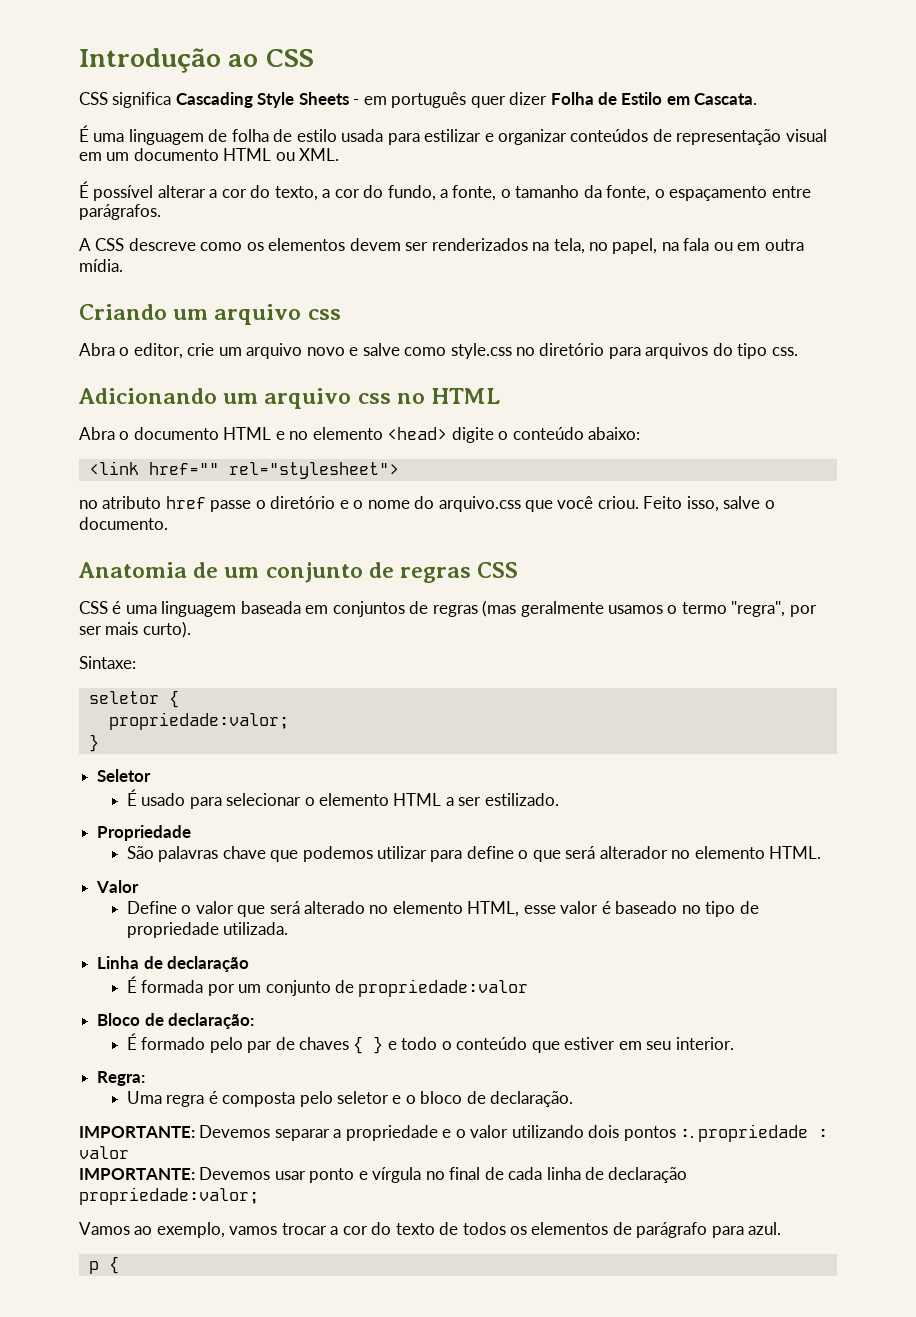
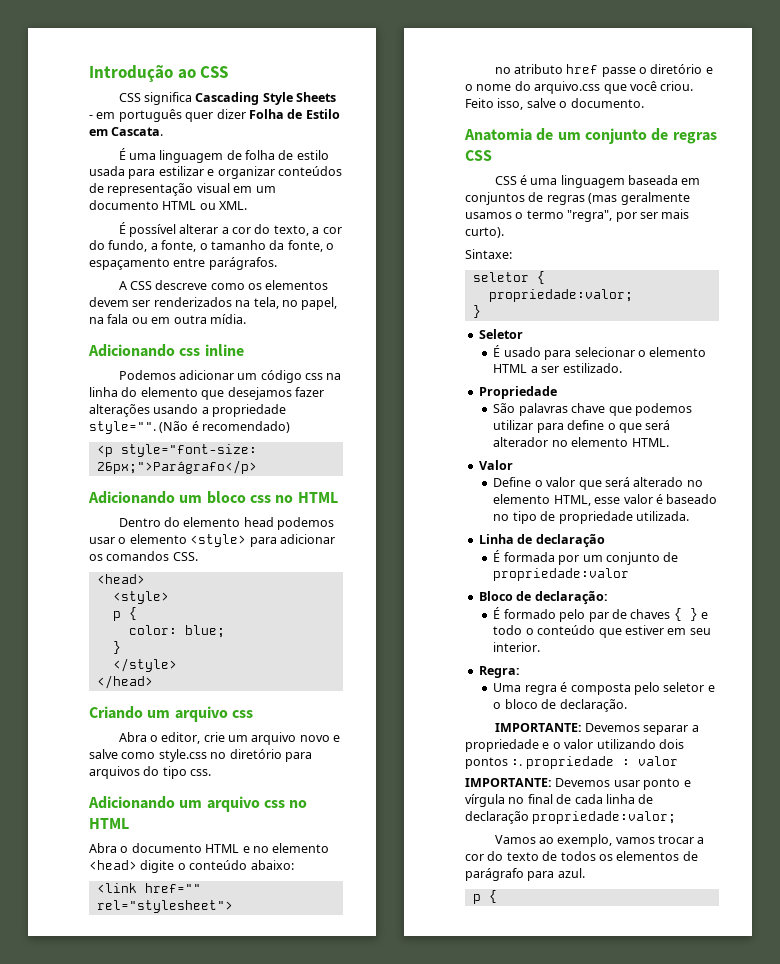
+ Adicionando css inline
+ Podemos adicionar um código css na linha do elemento que desejamos fazer alterações usando a propriedade style="". (Não é recomendado)
+ <p style="font-size: 26px;">Parágrafo</p>
+ Adicionando um bloco css no HTML
+ Dentro do elemento head podemos usar o elemento <style> para adicionar os comandos CSS.
+ <head>
+ <style>
+ p {
+ color: blue;
+ }
+ </style>
+ </head>

